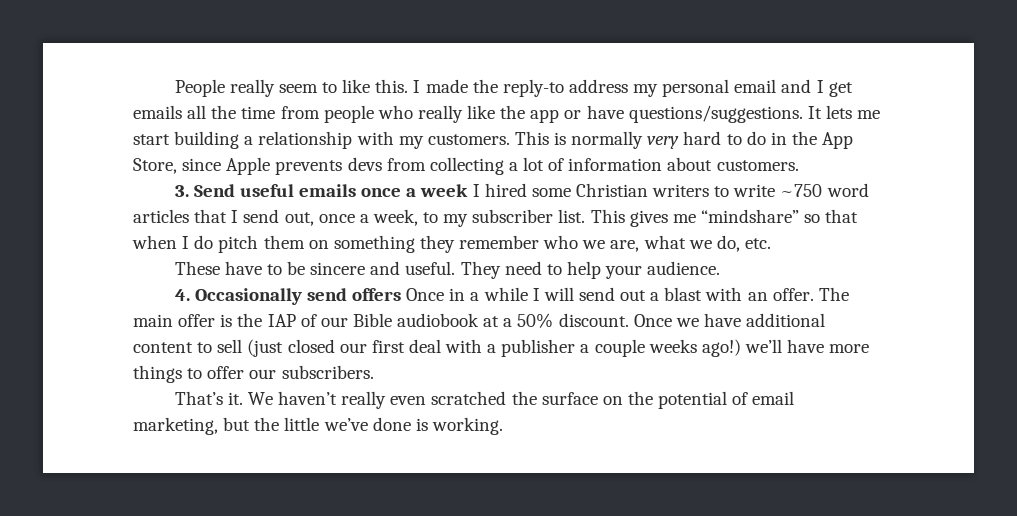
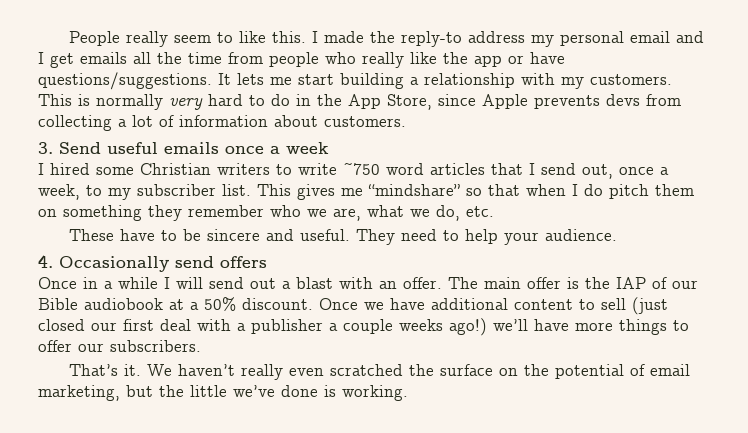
- 3. Send useful emails once a week I hired some Christian writers to write ~750 word articles that I send out, once a week, to my subscriber list.
+ 3. Send useful emails once a week
+ I hired some Christian writers to write ~750 word articles that I send out, once a week, to my subscriber list.
- 4. Occasionally send offers Once in a while I will send out a blast with an offer.
+ 4. Occasionally send offers
+ Once in a while I will send out a blast with an offer.

